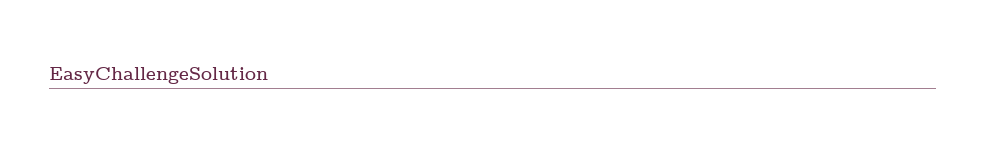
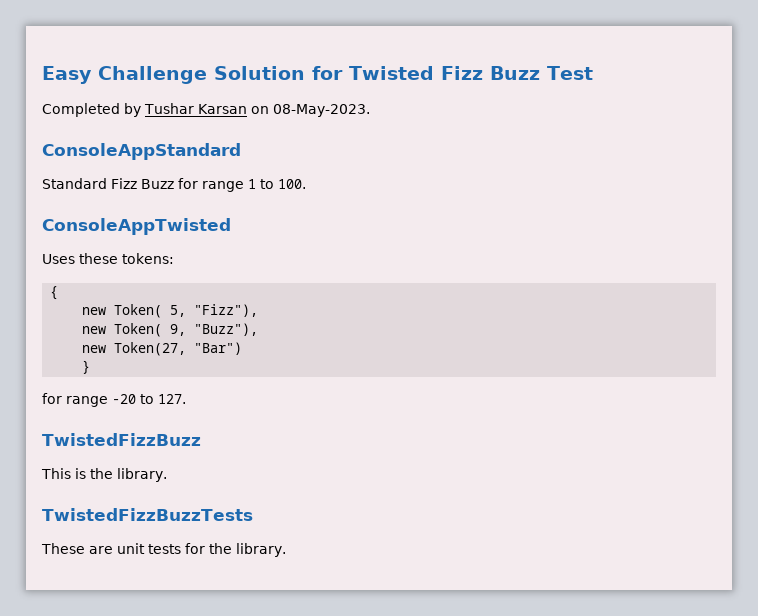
- EasyChallengeSolution
+ Easy Challenge Solution for Twisted Fizz Buzz Test
+ Completed by Tushar Karsan on 08-May-2023.
+ ConsoleAppStandard
+ Standard Fizz Buzz for range 1 to 100.
+ ConsoleAppTwisted
+ Uses these tokens:
+ {
+ new Token( 5, "Fizz"),
+ new Token( 9, "Buzz"),
+ new Token(27, "Bar")
+ }
+ for range -20 to 127.
+ TwistedFizzBuzz
+ This is the library.
+ TwistedFizzBuzzTests
+ These are unit tests for the library.

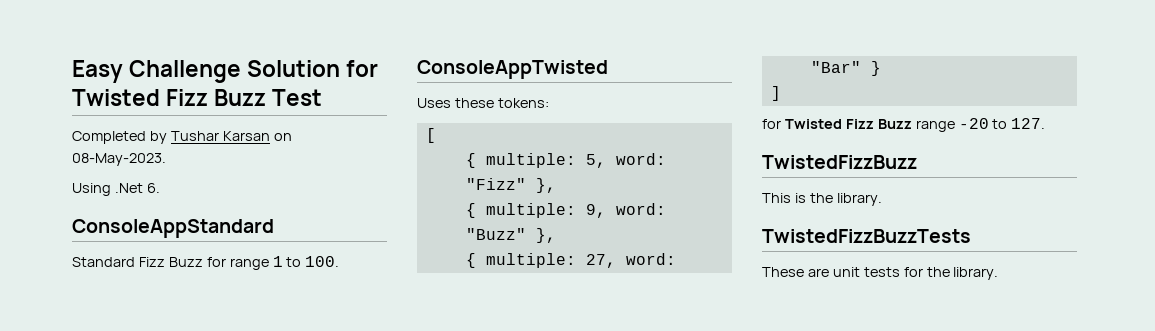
+ Using .Net 6.
- {
- new Token( 5, "Fizz"),
- new Token( 9, "Buzz"),
- new Token(27, "Bar")
- }
+ [
+ { multiple: 5, word: "Fizz" },
+ { multiple: 9, word: "Buzz" },
+ { multiple: 27, word: "Bar" }
- for range -20 to 127.
+ ]
+ for Twisted Fizz Buzz range -20 to 127.

